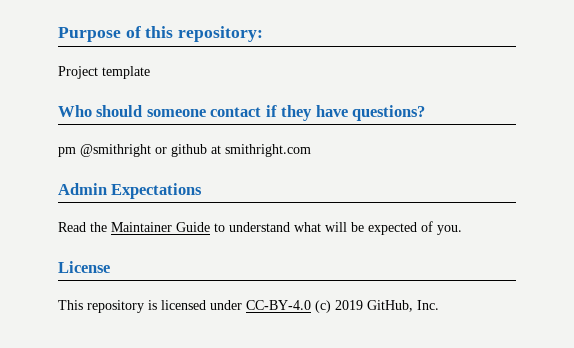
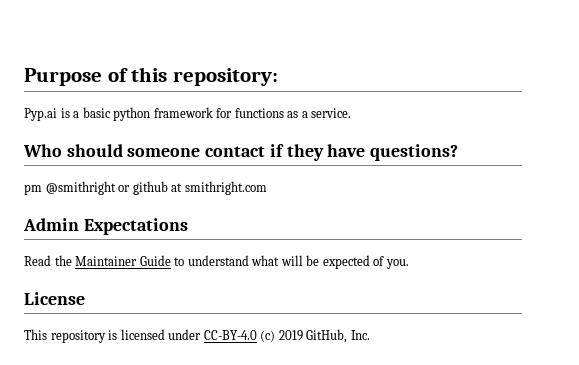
- Project template
+ Pyp.ai is a basic python framework for functions as a service.

